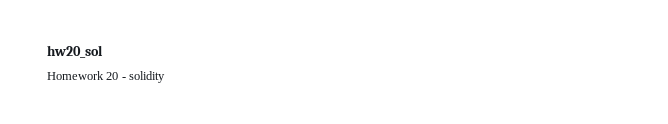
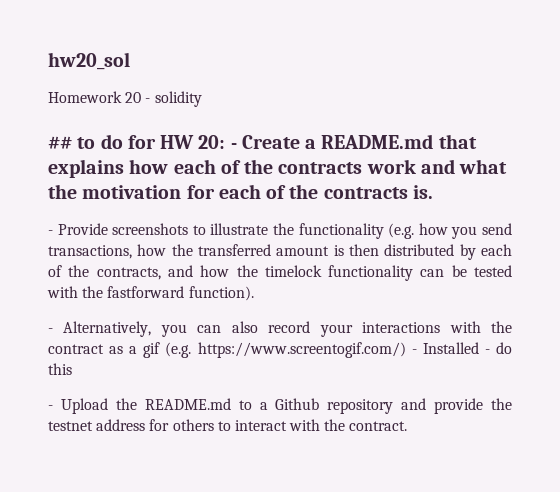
+ ## to do for HW 20: - Create a README.md that explains how each of the contracts work and what the motivation for each of the contracts is.
+ - Provide screenshots to illustrate the functionality (e.g. how you send transactions, how the transferred amount is then distributed by each of the contracts, and how the timelock functionality can be tested with the fastforward function).
+ - Alternatively, you can also record your interactions with the contract as a gif (e.g. https://www.screentogif.com/) - Installed - do this
+ - Upload the README.md to a Github repository and provide the testnet address for others to interact with the contract.

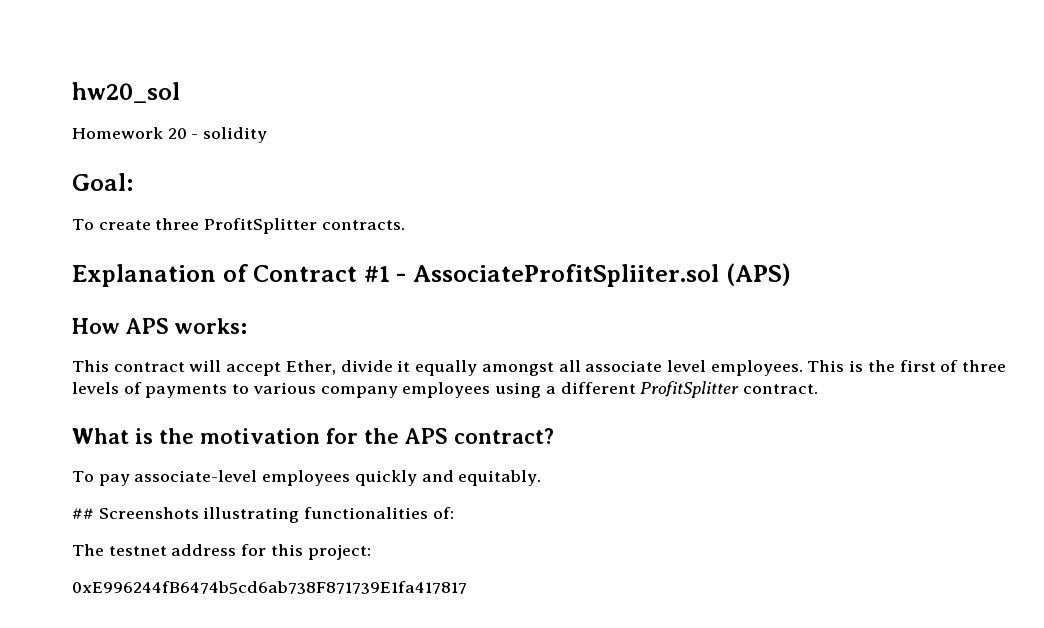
- ## to do for HW 20: - Create a README.md that explains how each of the contracts work and what the motivation for each of the contracts is.
- - Provide screenshots to illustrate the functionality (e.g. how you send transactions, how the transferred amount is then distributed by each of the contracts, and how the timelock functionality can be tested with the fastforward function).
- - Alternatively, you can also record your interactions with the contract as a gif (e.g. https://www.screentogif.com/) - Installed - do this
- - Upload the README.md to a Github repository and provide the testnet address for others to interact with the contract.
+ Goal:
+ To create three ProfitSplitter contracts.
+ Explanation of Contract #1 - AssociateProfitSpliiter.sol (APS)
+ How APS works:
+ This contract will accept Ether, divide it equally amongst all associate level employees. This is the first of three levels of payments to various company employees using a different ProfitSplitter contract.
+ What is the motivation for the APS contract?
+ To pay associate-level employees quickly and equitably.
+ ## Screenshots illustrating functionalities of:
+ The testnet address for this project:
+ 0xE996244fB6474b5cd6ab738F871739E1fa417817

